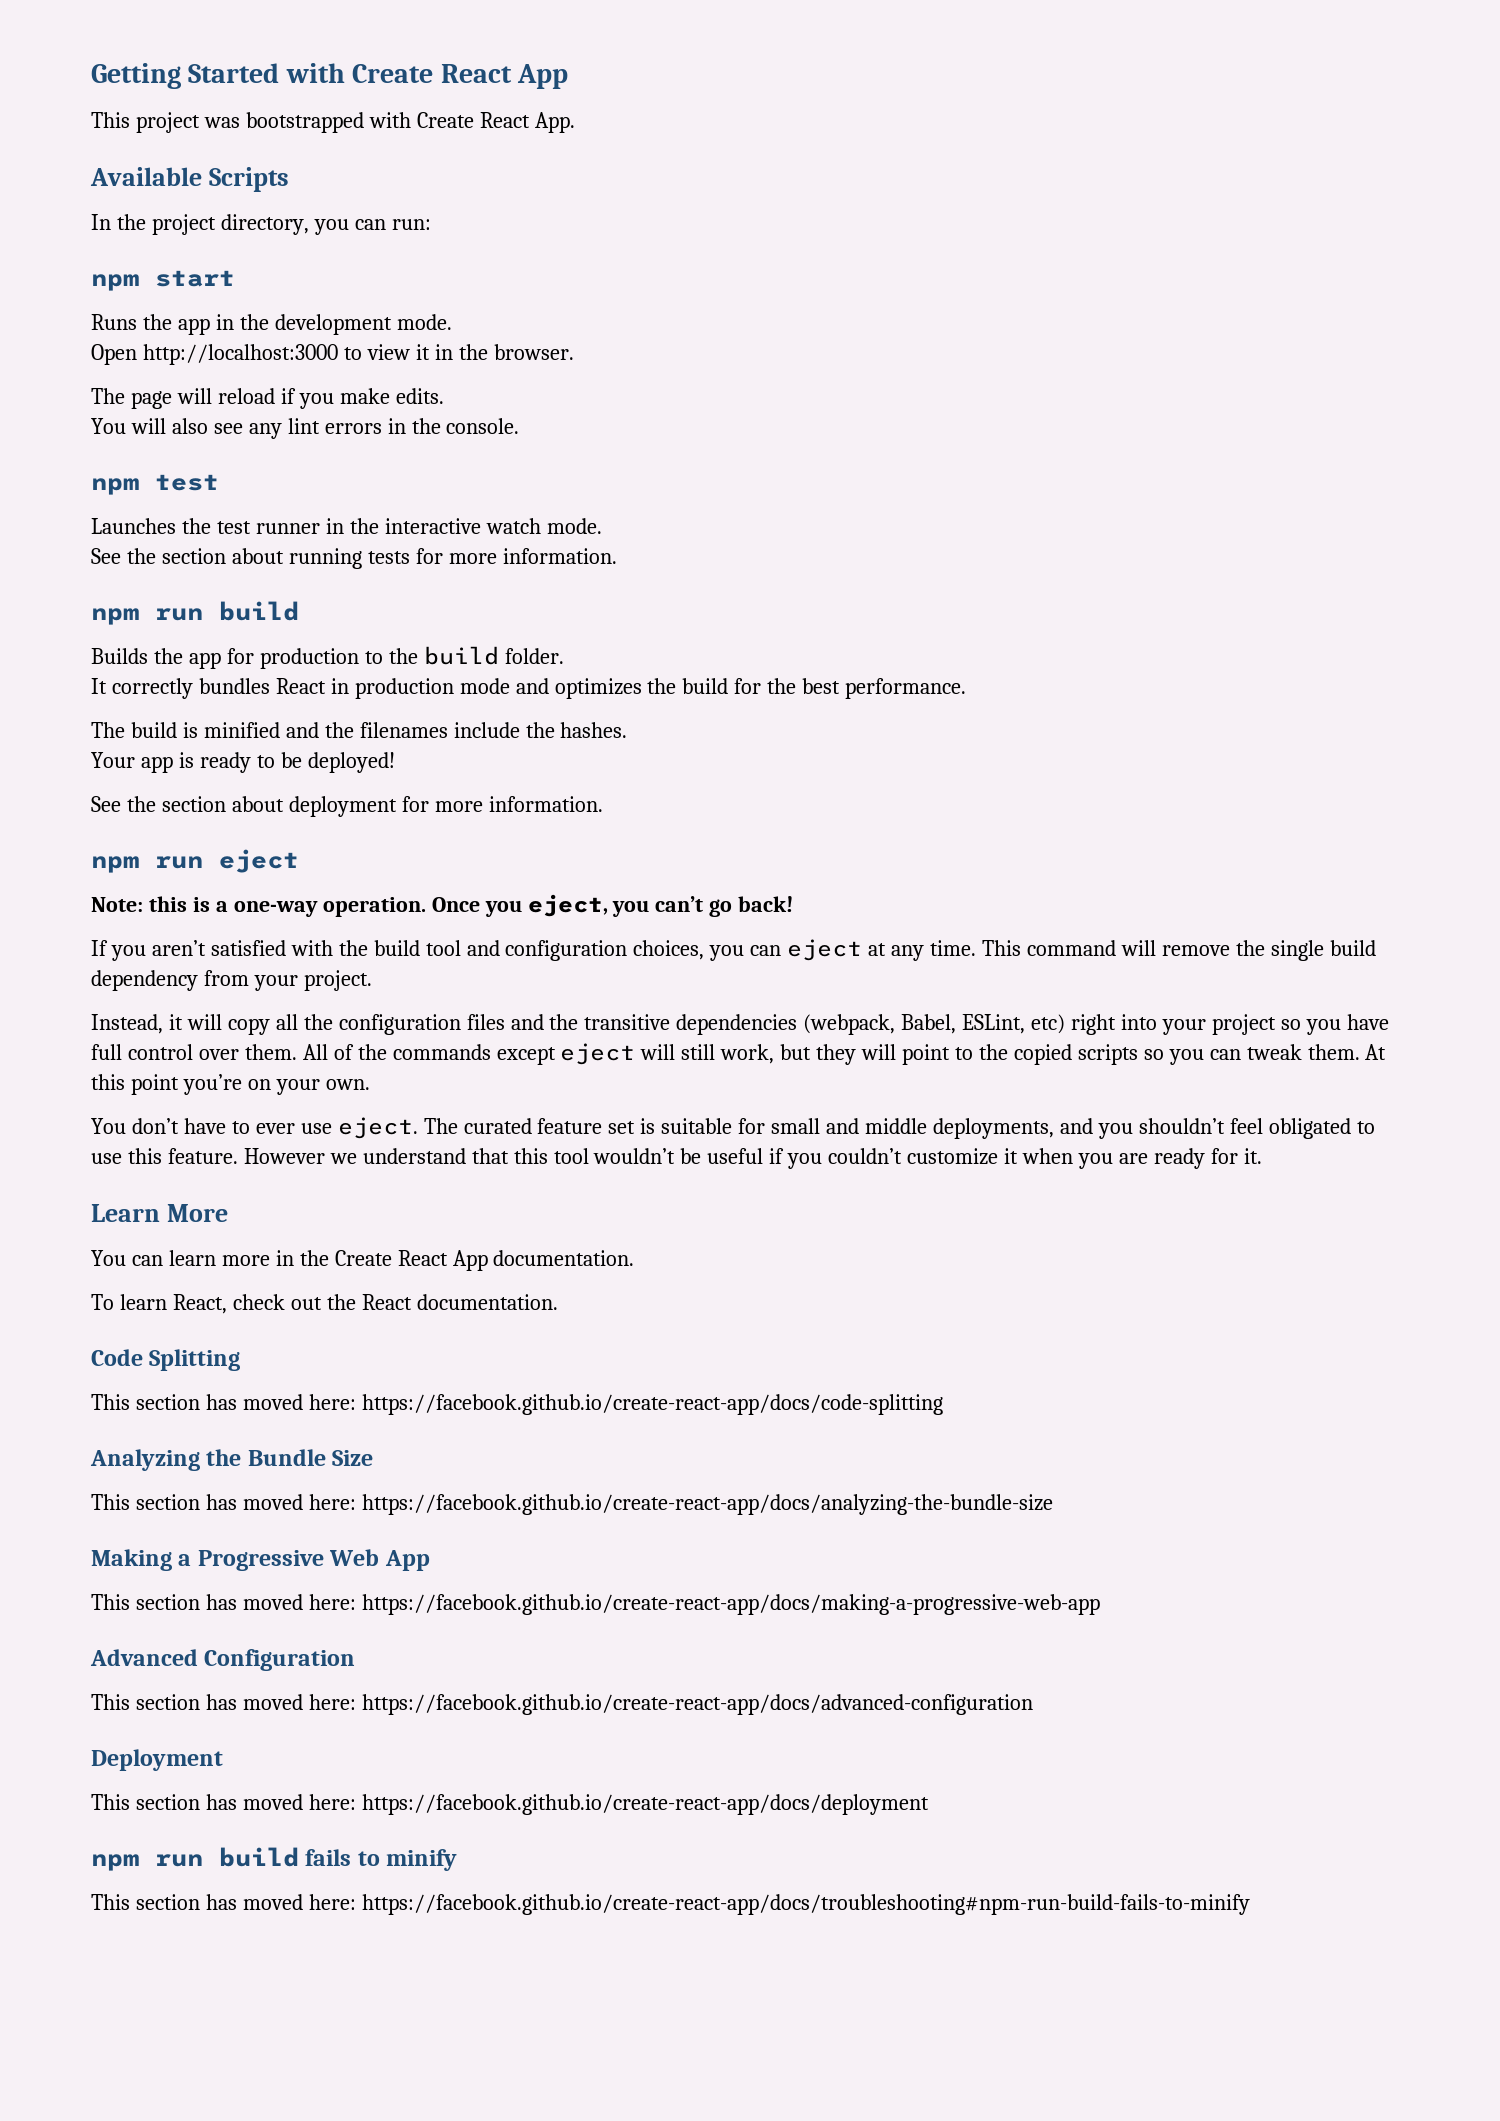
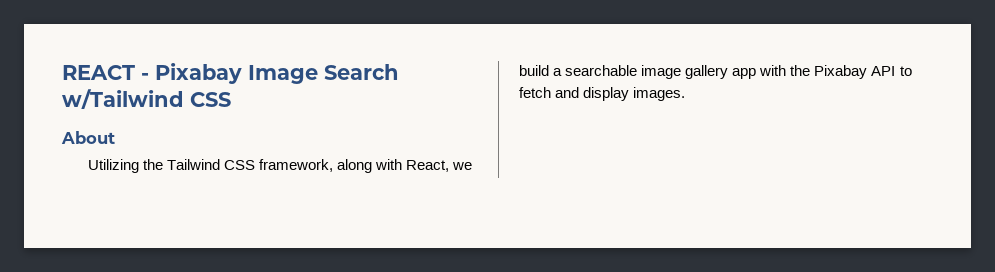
- Getting Started with Create React App
- This project was bootstrapped with Create React App.
- Available Scripts
- In the project directory, you can run:
- npm start
- Runs the app in the development mode.
- Open http://localhost:3000 to view it in the browser.
- The page will reload if you make edits.
- You will also see any lint errors in the console.
- npm test
- Launches the test runner in the interactive watch mode.
- See the section about running tests for more information.
- npm run build
- Builds the app for production to the build folder.
- It correctly bundles React in production mode and optimizes the build for the best performance.
- The build is minified and the filenames include the hashes.
- Your app is ready to be deployed!
- See the section about deployment for more information.
- npm run eject
- Note: this is a one-way operation. Once you eject, you can’t go back!
- If you aren’t satisfied with the build tool and configuration choices, you can eject at any time. This command will remove the single build dependency from your project.
- Instead, it will copy all the configuration files and the transitive dependencies (webpack, Babel, ESLint, etc) right into your project so you have full control over them. All of the commands except eject will still work, but they will point to the copied scripts so you can tweak them. At this point you’re on your own.
- You don’t have to ever use eject. The curated feature set is suitable for small and middle deployments, and you shouldn’t feel obligated to use this feature. However we understand that this tool wouldn’t be useful if you couldn’t customize it when you are ready for it.
- Learn More
- You can learn more in the Create React App documentation.
- To learn React, check out the React documentation.
- Code Splitting
- This section has moved here: https://facebook.github.io/create-react-app/docs/code-splitting
- Analyzing the Bundle Size
- This section has moved here: https://facebook.github.io/create-react-app/docs/analyzing-the-bundle-size
- Making a Progressive Web App
- This section has moved here: https://facebook.github.io/create-react-app/docs/making-a-progressive-web-app
- Advanced Configuration
- This section has moved here: https://facebook.github.io/create-react-app/docs/advanced-configuration
- Deployment
- This section has moved here: https://facebook.github.io/create-react-app/docs/deployment
- npm run build fails to minify
- This section has moved here: https://facebook.github.io/create-react-app/docs/troubleshooting#npm-run-build-fails-to-minify
+ REACT - Pixabay Image Search w/Tailwind CSS
+ About
+ Utilizing the Tailwind CSS framework, along with React, we build a searchable image gallery app with the Pixabay API to fetch and display images.

